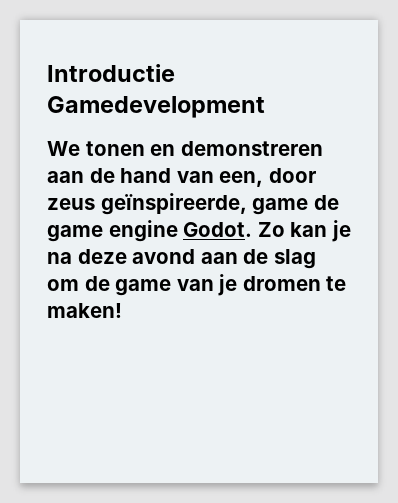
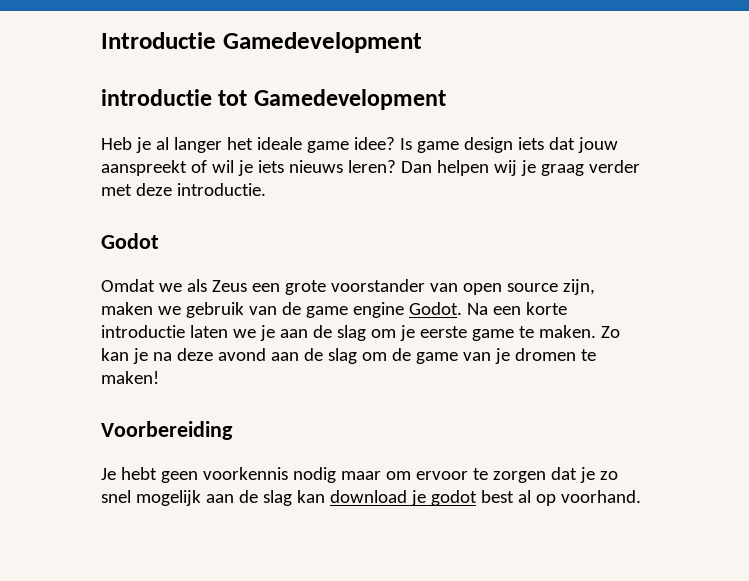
- We tonen en demonstreren aan de hand van een, door zeus geïnspireerde, game de game engine Godot.
+ introductie tot Gamedevelopment
+ Heb je al langer het ideale game idee? Is game design iets dat jouw aanspreekt of wil je iets nieuws leren? Dan helpen wij je graag verder met deze introductie.
+ Godot
+ Omdat we als Zeus een grote voorstander van open source zijn, maken we gebruik van de game engine Godot. Na een korte introductie laten we je aan de slag om je eerste game te maken.
+ Voorbereiding
+ Je hebt geen voorkennis nodig maar om ervoor te zorgen dat je zo snel mogelijk aan de slag kan download je godot best al op voorhand.

